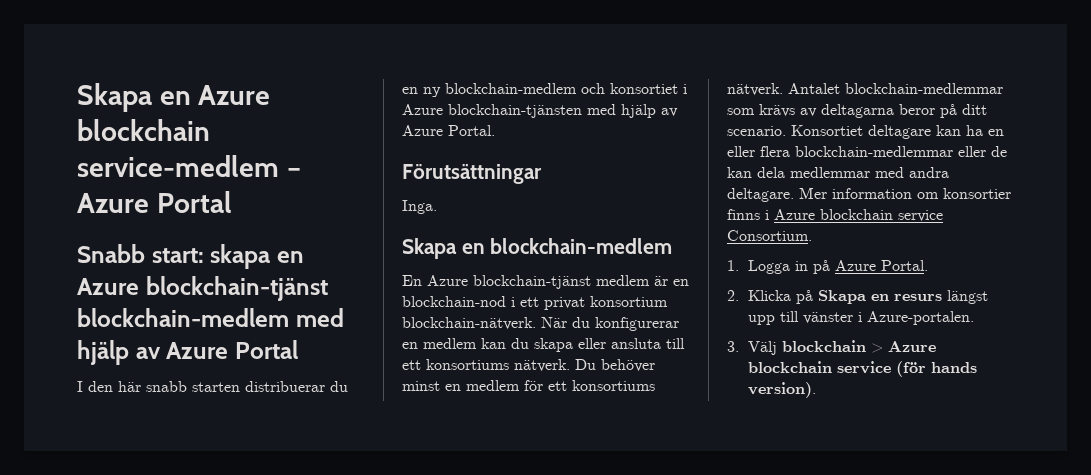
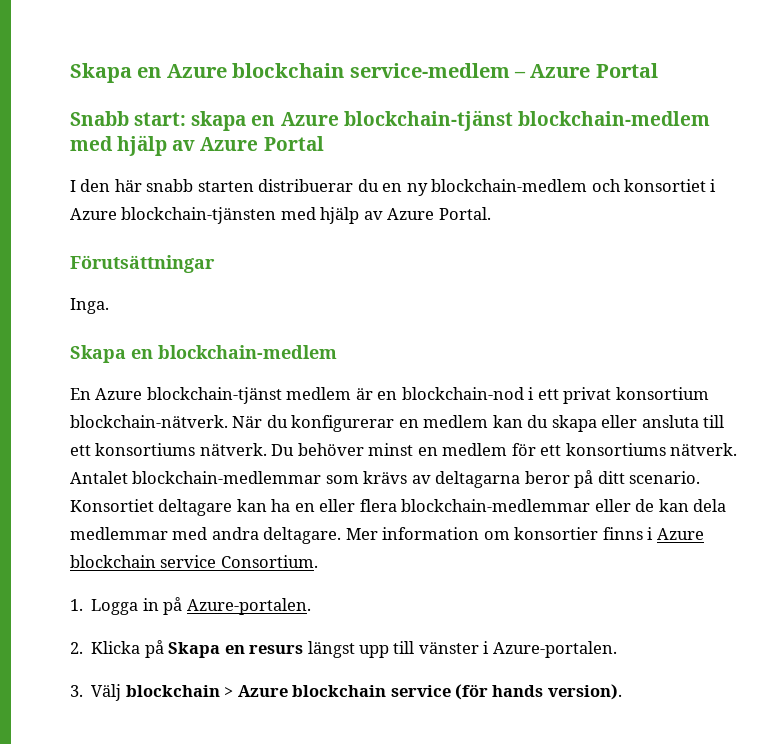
- 1. Logga in på Azure Portal.
+ 1. Logga in på Azure-portalen.

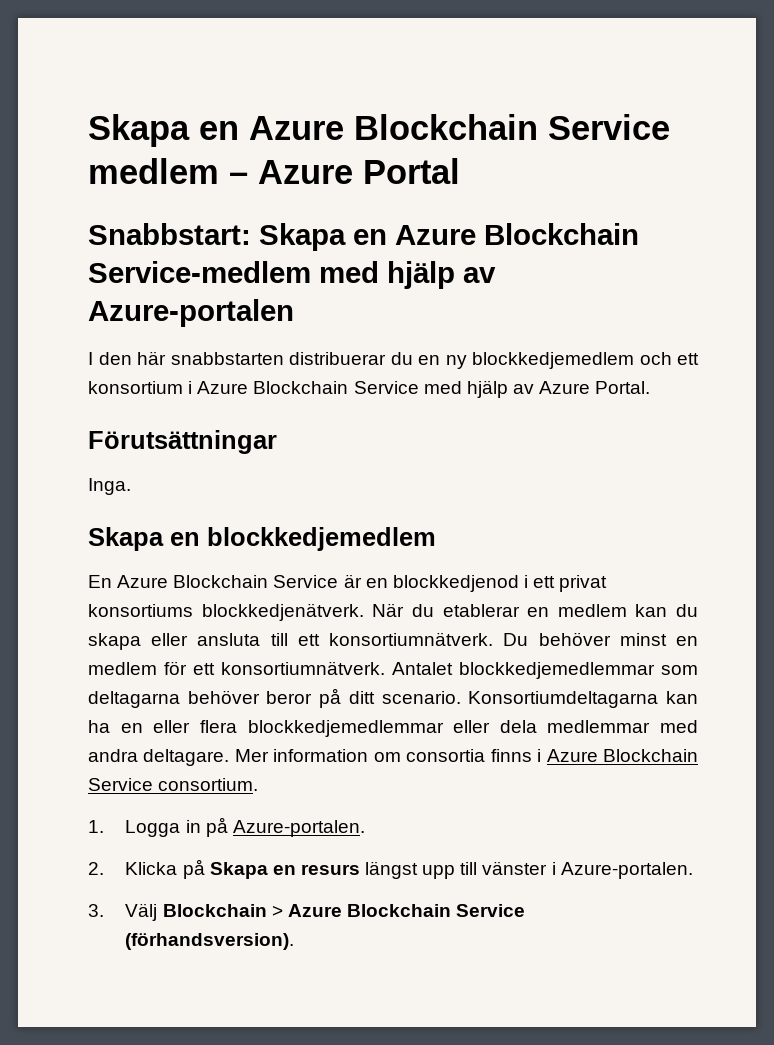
- Skapa en Azure blockchain service-medlem – Azure Portal
+ Skapa en Azure Blockchain Service medlem – Azure Portal
- Snabb start: skapa en Azure blockchain-tjänst blockchain-medlem med hjälp av Azure Portal
+ Snabbstart: Skapa en Azure Blockchain Service-medlem med hjälp av Azure-portalen
- I den här snabb starten distribuerar du en ny blockchain-medlem och konsortiet i Azure blockchain-tjänsten med hjälp av Azure Portal.
+ I den här snabbstarten distribuerar du en ny blockkedjemedlem och ett konsortium i Azure Blockchain Service med hjälp av Azure Portal.
- Skapa en blockchain-medlem
+ Skapa en blockkedjemedlem
- En Azure blockchain-tjänst medlem är en blockchain-nod i ett privat konsortium blockchain-nätverk.
+ En Azure Blockchain Service är en blockkedjenod i ett privat konsortiums blockkedjenätverk.
- När du konfigurerar en medlem kan du skapa eller ansluta till ett konsortiums nätverk.
+ När du etablerar en medlem kan du skapa eller ansluta till ett konsortiumnätverk.
- Du behöver minst en medlem för ett konsortiums nätverk. Antalet blockchain-medlemmar som krävs av deltagarna beror på ditt scenario.
+ Du behöver minst en medlem för ett konsortiumnätverk. Antalet blockkedjemedlemmar som deltagarna behöver beror på ditt scenario.
- Konsortiet deltagare kan ha en eller flera blockchain-medlemmar eller de kan dela medlemmar med andra deltagare.
+ Konsortiumdeltagarna kan ha en eller flera blockkedjemedlemmar eller dela medlemmar med andra deltagare.
- Mer information om konsortier finns i Azure blockchain service Consortium.
+ Mer information om consortia finns i Azure Blockchain Service consortium.
- 3. Välj blockchain > Azure blockchain service (för hands version).
+ 3. Välj Blockchain > Azure Blockchain Service (förhandsversion).

